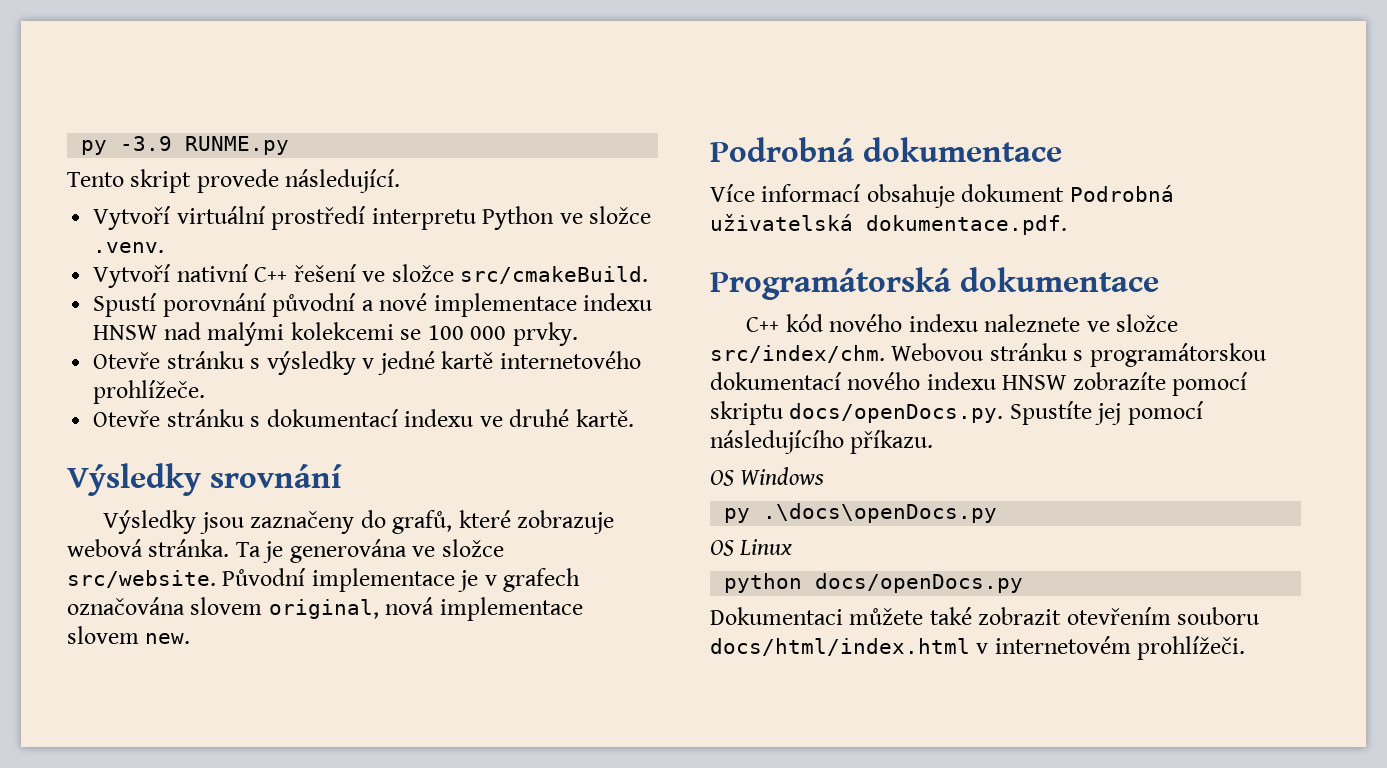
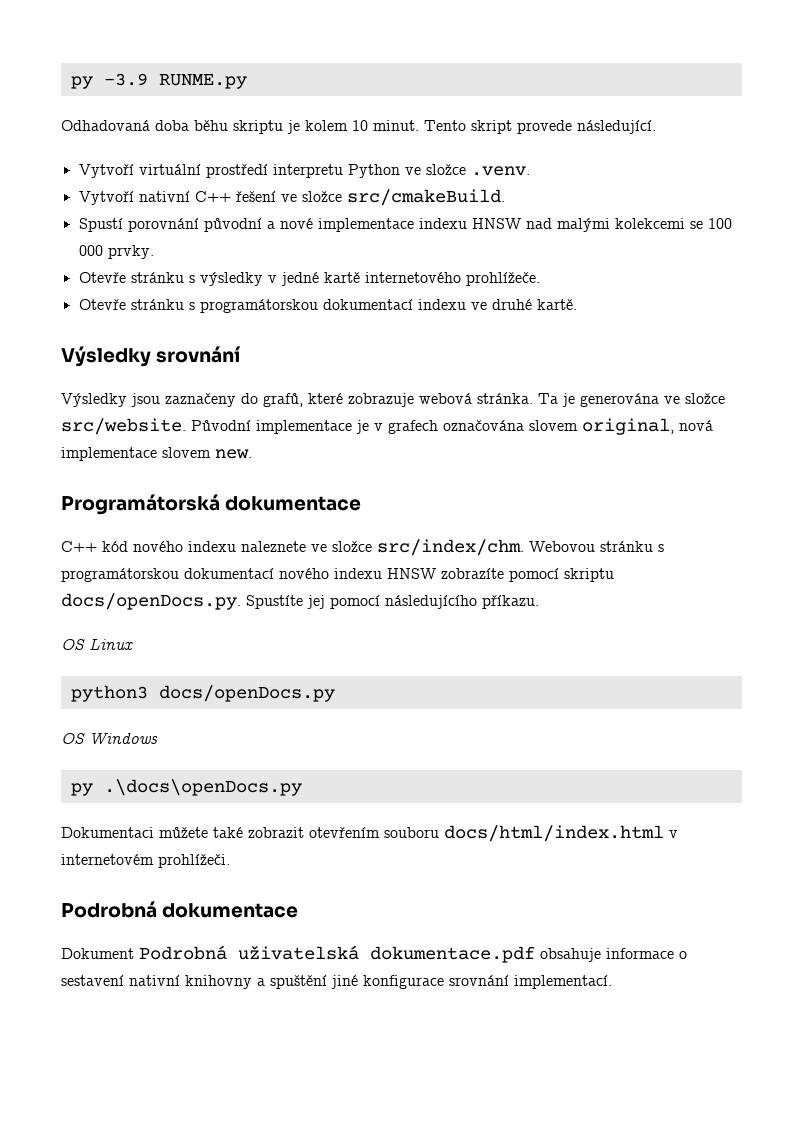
+ Odhadovaná doba běhu skriptu je kolem 10 minut.
- Otevře stránku s dokumentací indexu ve druhé kartě.
+ Otevře stránku s programátorskou dokumentací indexu ve druhé kartě.
- Podrobná dokumentace
- Více informací obsahuje dokument Podrobná uživatelská dokumentace.pdf.
+ OS Linux
+ python3 docs/openDocs.py
- OS Linux
- python docs/openDocs.py
+ Podrobná dokumentace
+ Dokument Podrobná uživatelská dokumentace.pdf obsahuje informace o sestavení nativní knihovny a spuštění jiné konfigurace srovnání implementací.

